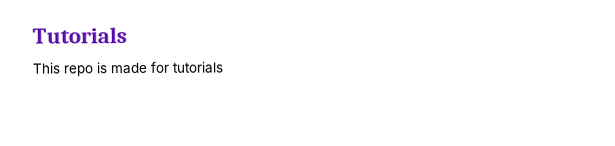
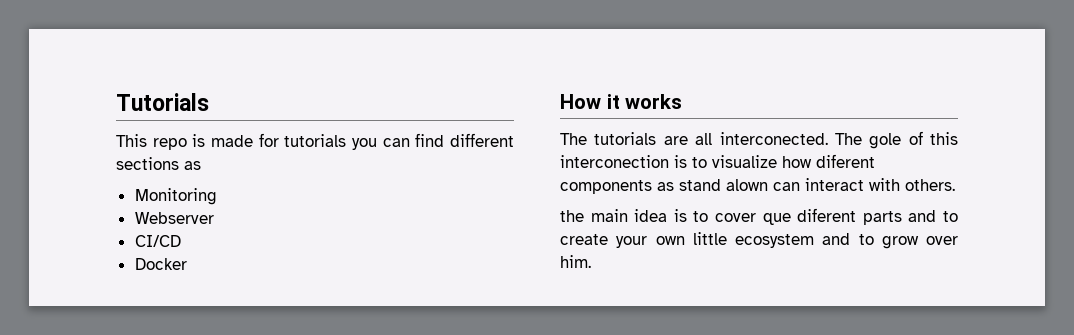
- This repo is made for tutorials
+ This repo is made for tutorials you can find different sections as
+ Monitoring
+ Webserver
+ CI/CD
+ Docker
+ How it works
+ The tutorials are all interconected. The gole of this interconection is to visualize how diferent components as stand alown can interact with others.
+ the main idea is to cover que diferent parts and to create your own little ecosystem and to grow over him.

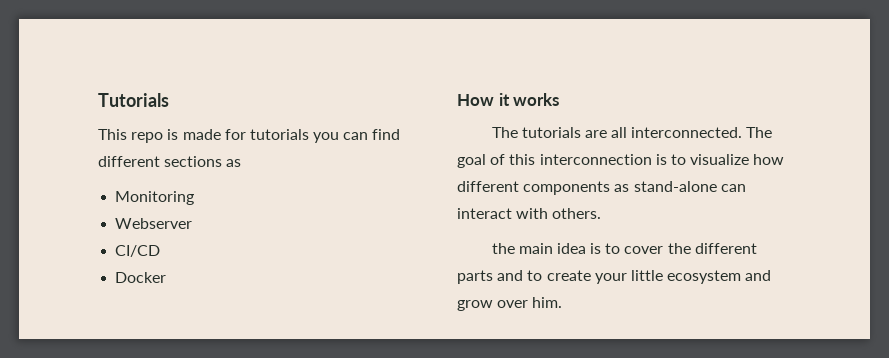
- The tutorials are all interconected. The gole of this interconection is to visualize how diferent components as stand alown can interact with others.
+ The tutorials are all interconnected. The goal of this interconnection is to visualize how different components as stand-alone can interact with others.
- the main idea is to cover que diferent parts and to create your own little ecosystem and to grow over him.
+ the main idea is to cover the different parts and to create your little ecosystem and grow over him.

